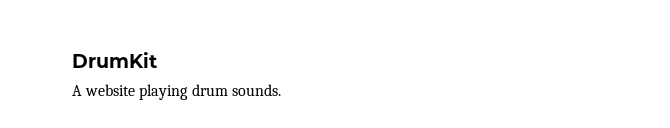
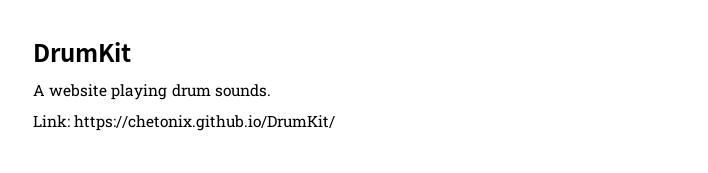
+ Link: https://chetonix.github.io/DrumKit/

